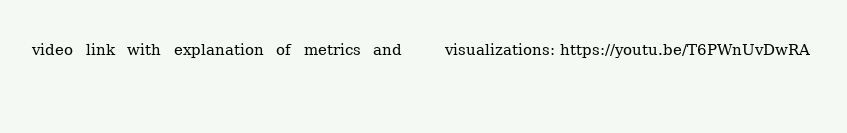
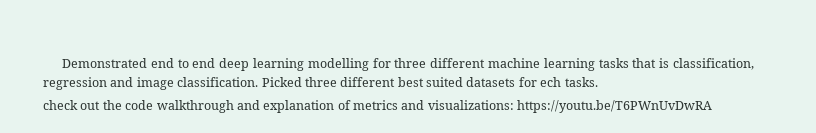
- video link with explanation of metrics and visualizations: https://youtu.be/T6PWnUvDwRA
+ Demonstrated end to end deep learning modelling for three different machine learning tasks that is classification, regression and image classification. Picked three different best suited datasets for ech tasks.
+ check out the code walkthrough and explanation of metrics and visualizations: https://youtu.be/T6PWnUvDwRA

